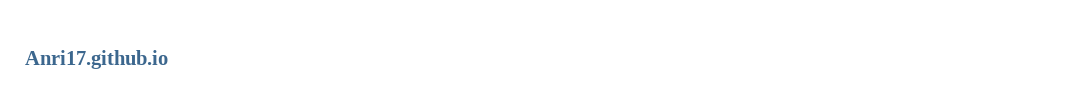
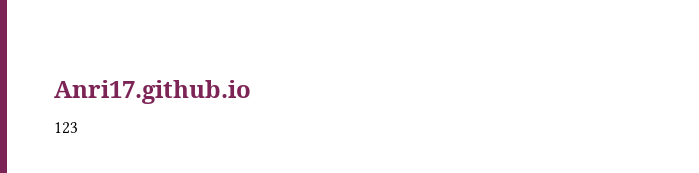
+ 123

